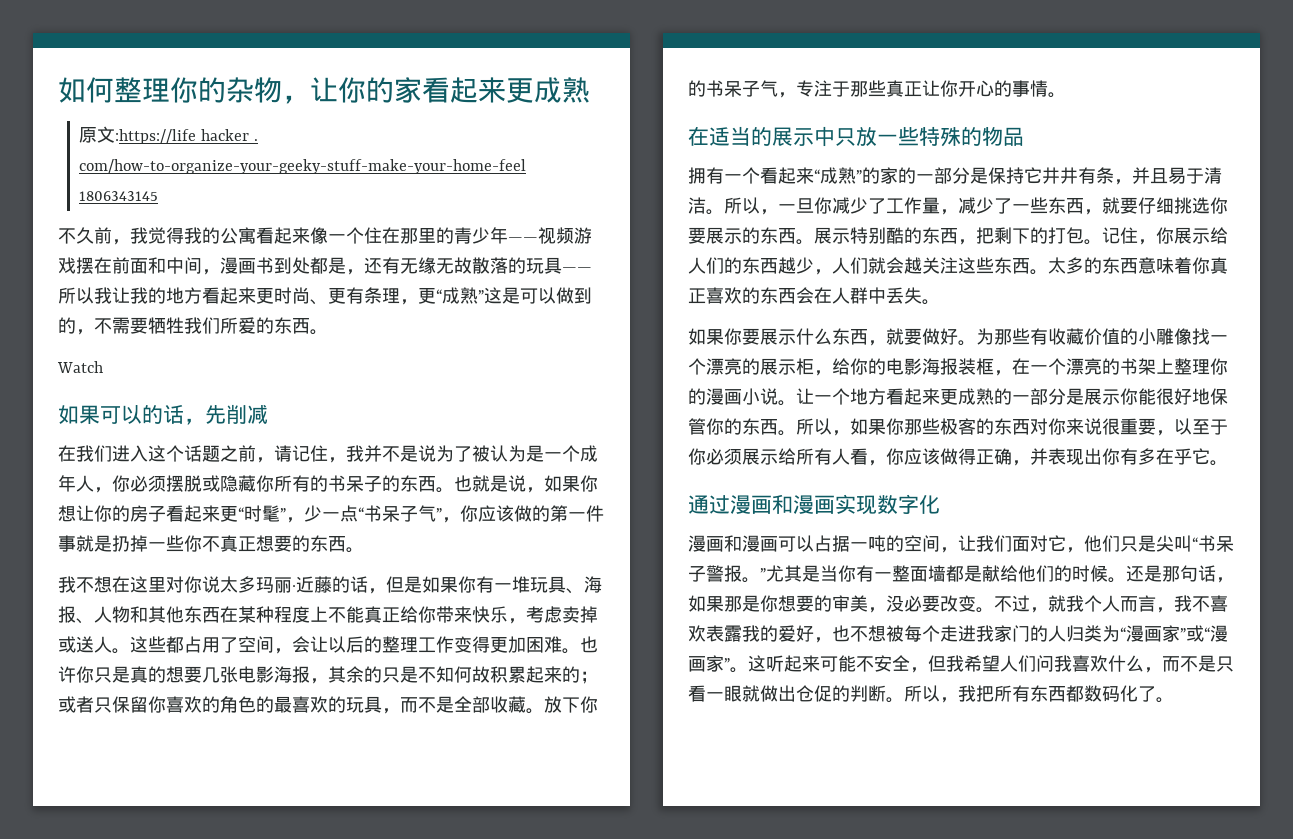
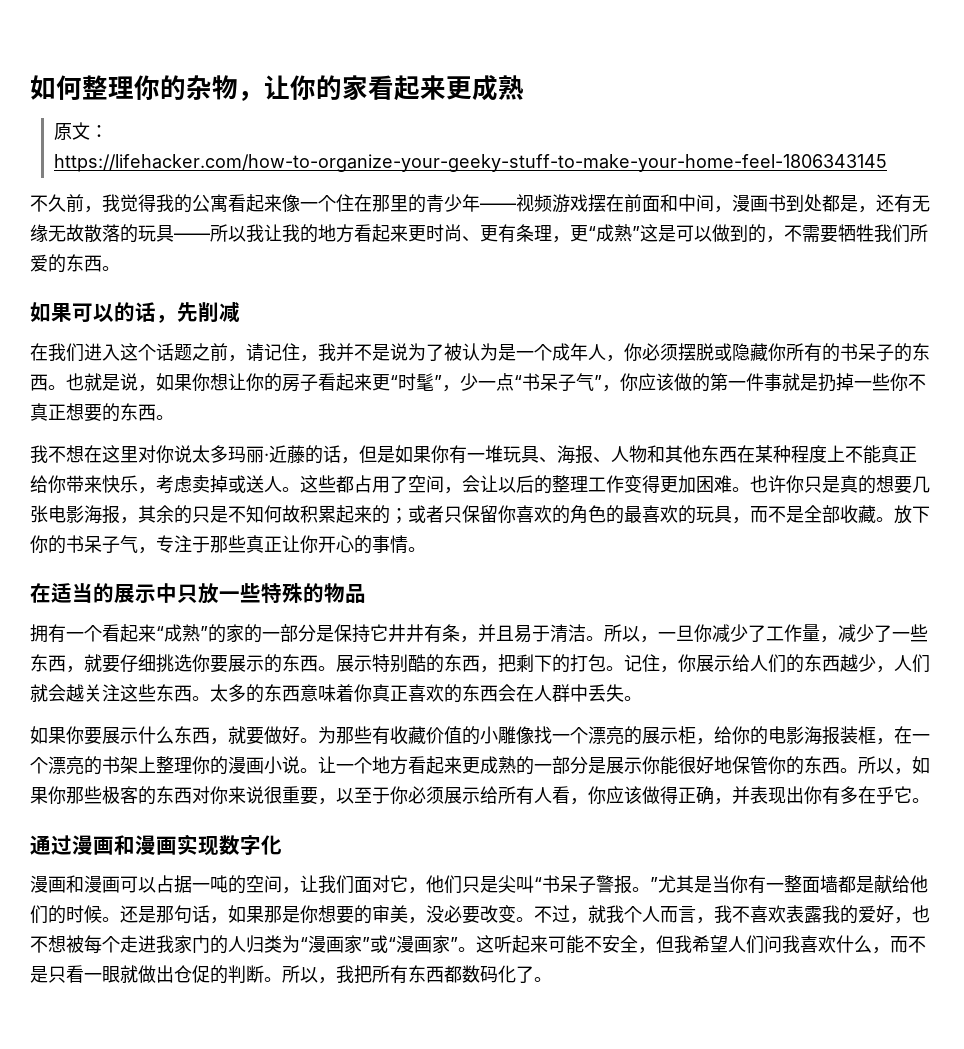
- 原文:https://life hacker . com/how-to-organize-your-geeky-stuff-make-your-home-feel 1806343145
+ 原文：https://lifehacker.com/how-to-organize-your-geeky-stuff-to-make-your-home-feel-1806343145
- Watch

